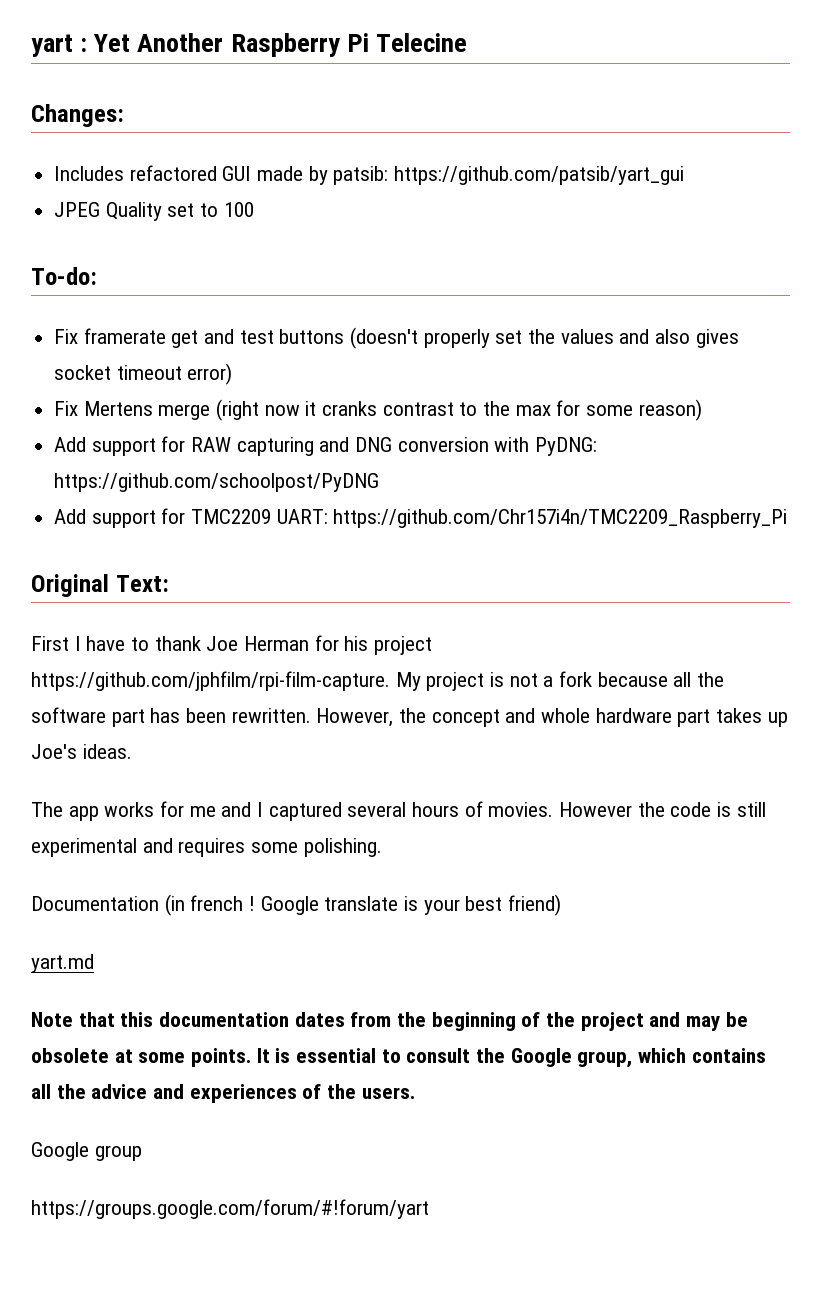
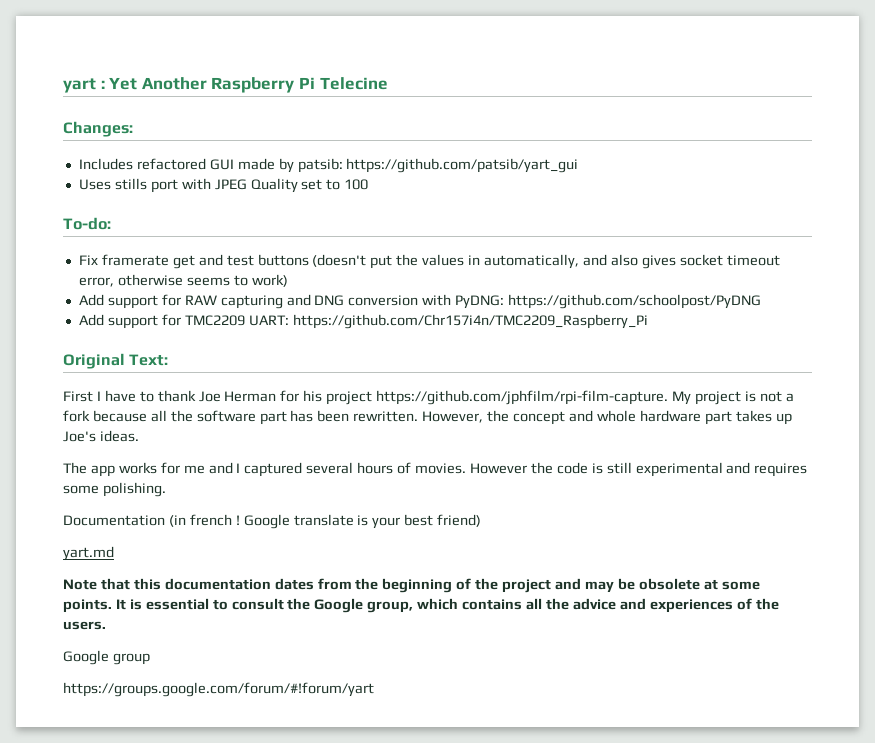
- JPEG Quality set to 100
+ Uses stills port with JPEG Quality set to 100
- Fix framerate get and test buttons (doesn't properly set the values and also gives socket timeout error)
- Fix Mertens merge (right now it cranks contrast to the max for some reason)
+ Fix framerate get and test buttons (doesn't put the values in automatically, and also gives socket timeout error, otherwise seems to work)

